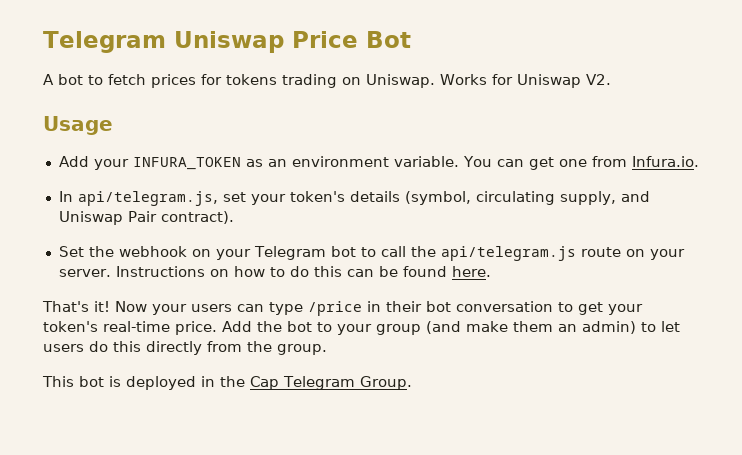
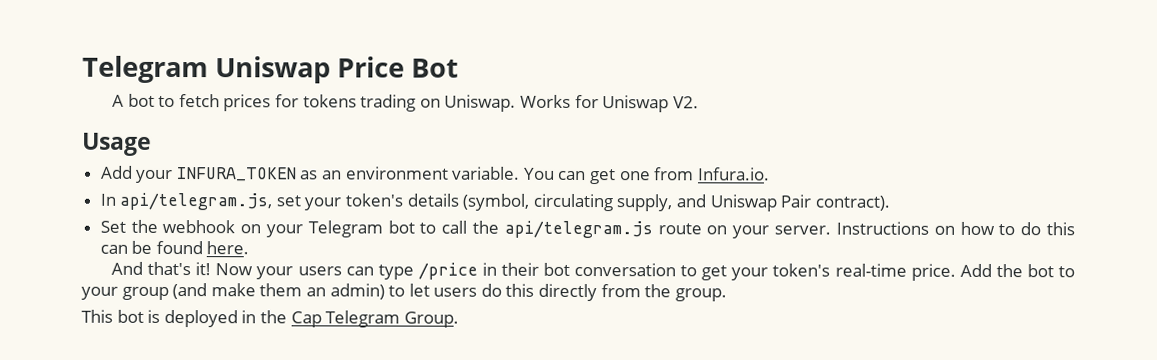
- That's it!
+ And that's it!

